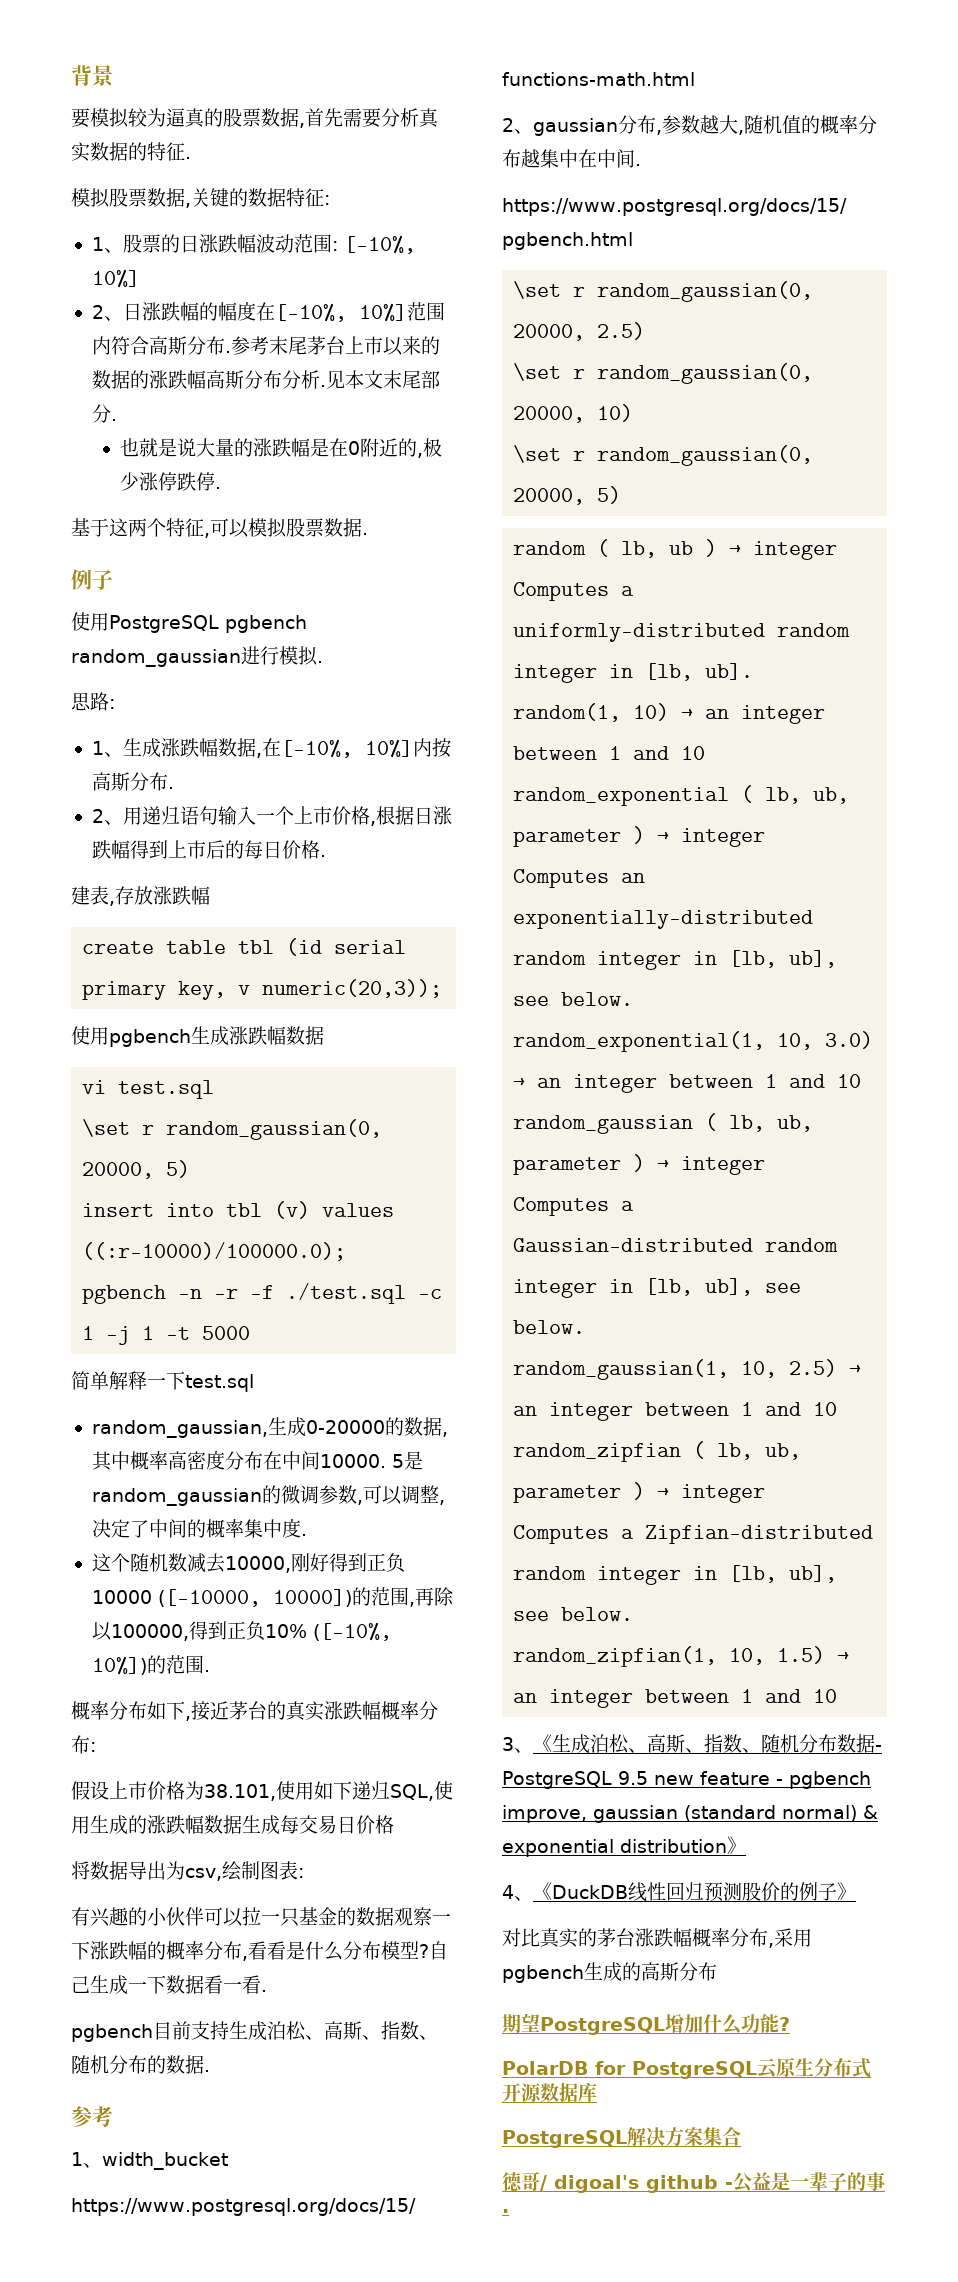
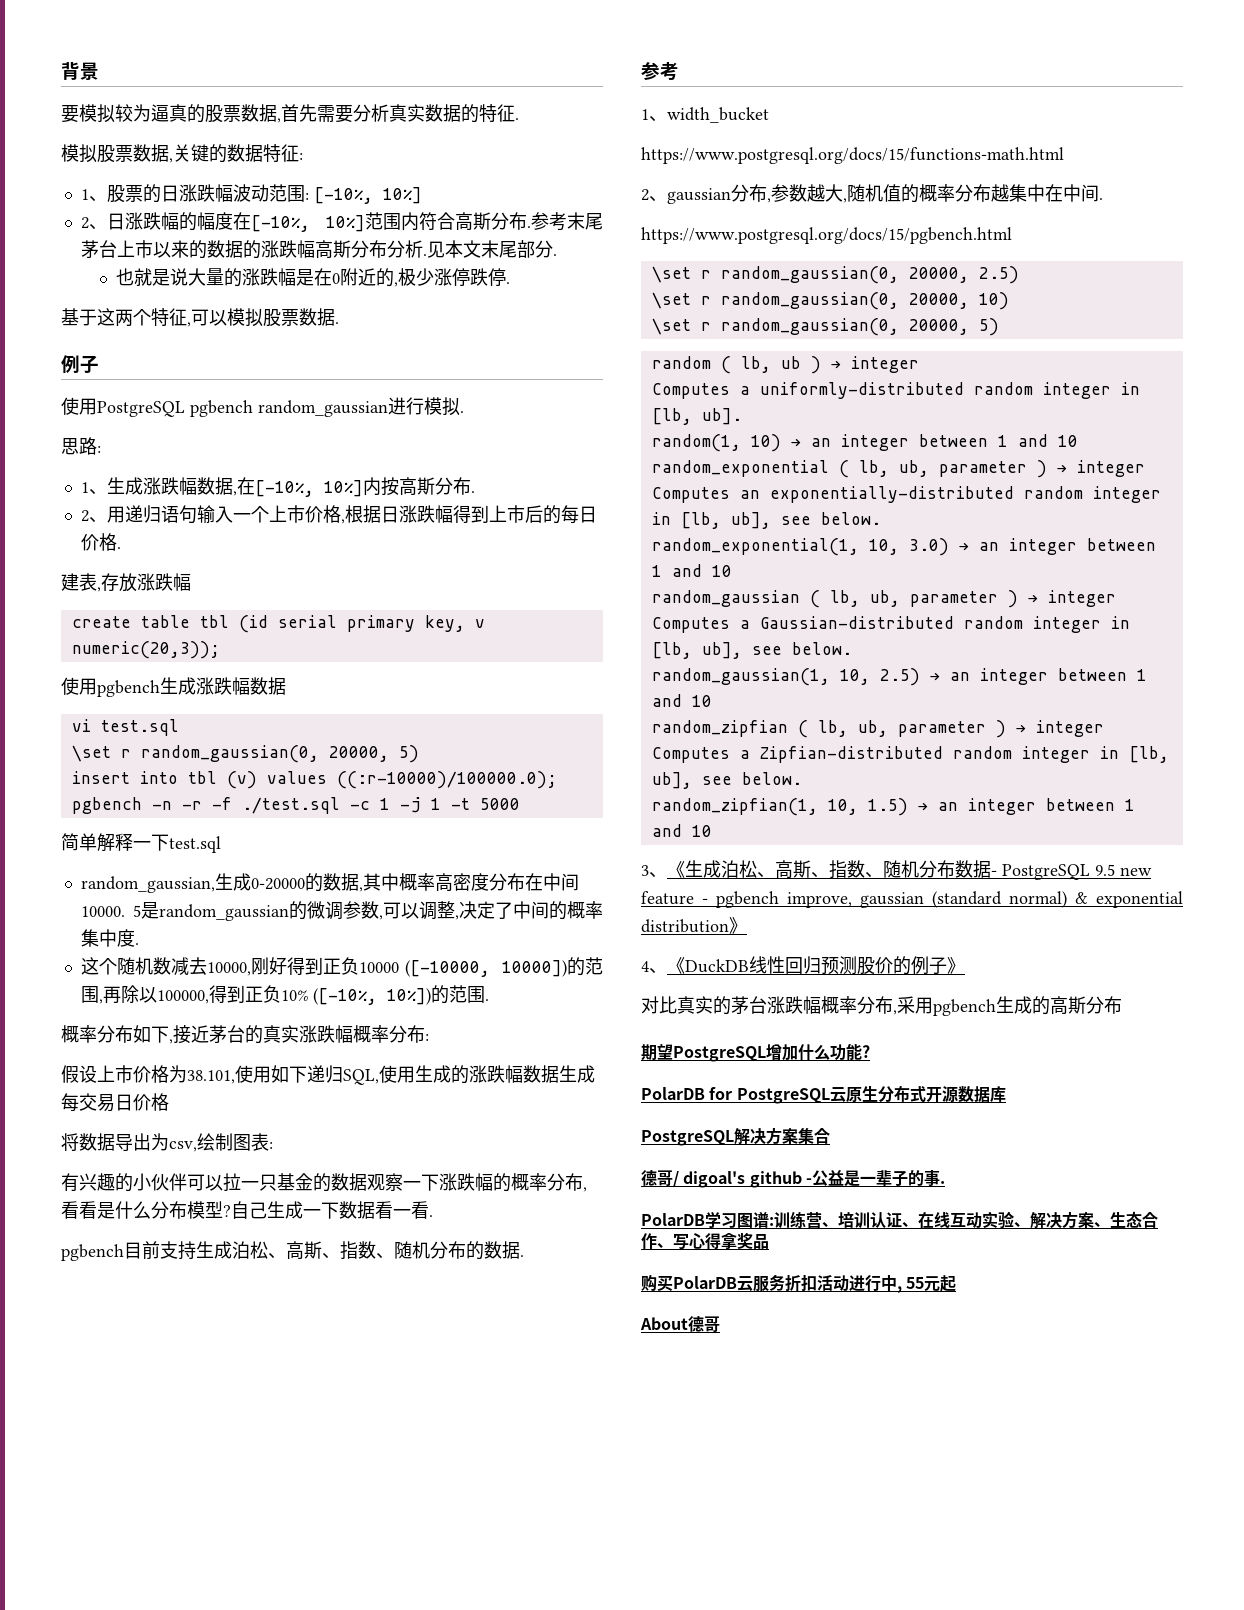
+ PolarDB学习图谱:训练营、培训认证、在线互动实验、解决方案、生态合作、写心得拿奖品
+ 购买PolarDB云服务折扣活动进行中, 55元起
+ About德哥

